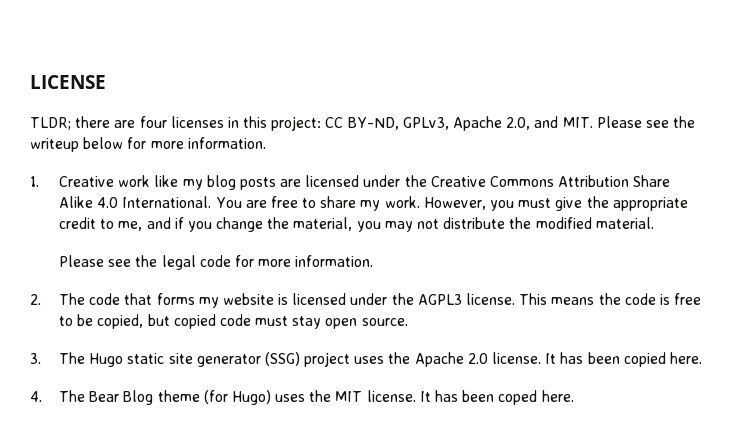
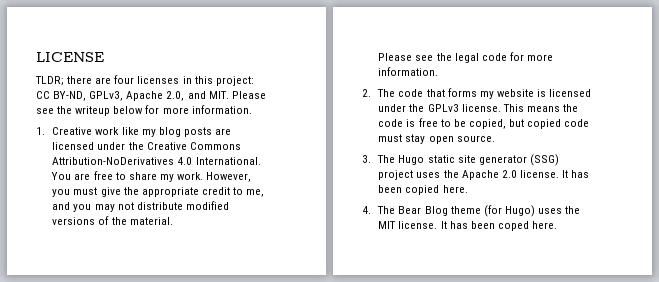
- 1. Creative work like my blog posts are licensed under the Creative Commons Attribution Share Alike 4.0 International.
+ 1. Creative work like my blog posts are licensed under the Creative Commons Attribution-NoDerivatives 4.0 International.
- However, you must give the appropriate credit to me, and if you change the material, you may not distribute the modified material.
+ However, you must give the appropriate credit to me, and you may not distribute modified versions of the material.
- 2. The code that forms my website is licensed under the AGPL3 license.
+ 2. The code that forms my website is licensed under the GPLv3 license.

